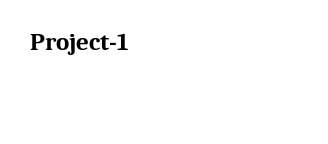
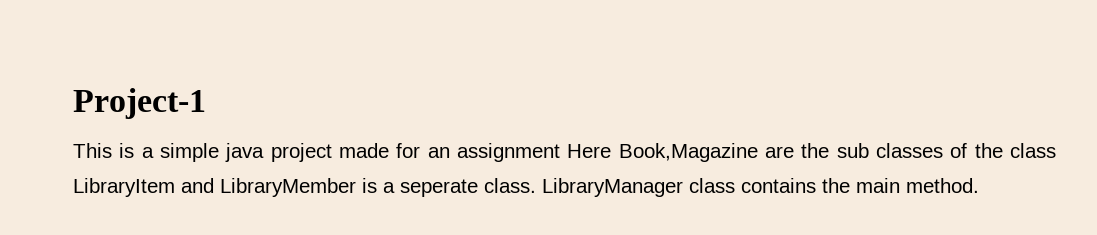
+ This is a simple java project made for an assignment Here Book,Magazine are the sub classes of the class LibraryItem and LibraryMember is a seperate class. LibraryManager class contains the main method.

